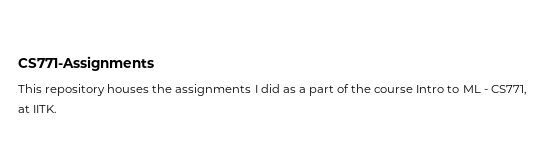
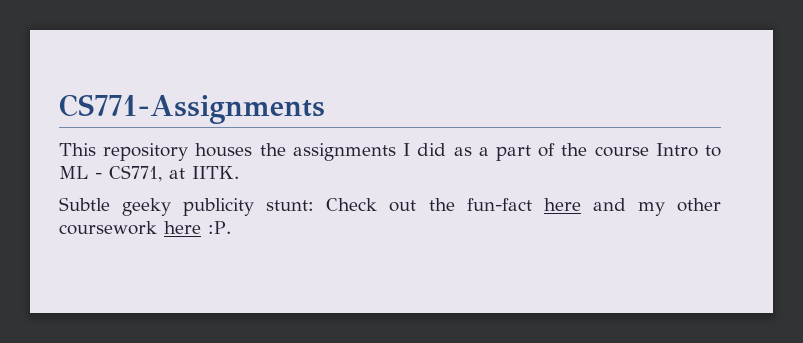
+ Subtle geeky publicity stunt: Check out the fun-fact here and my other coursework here :P.

